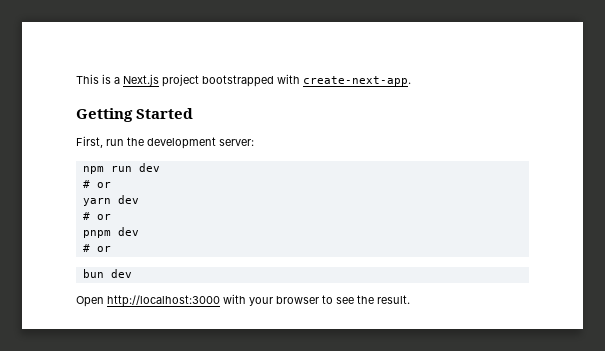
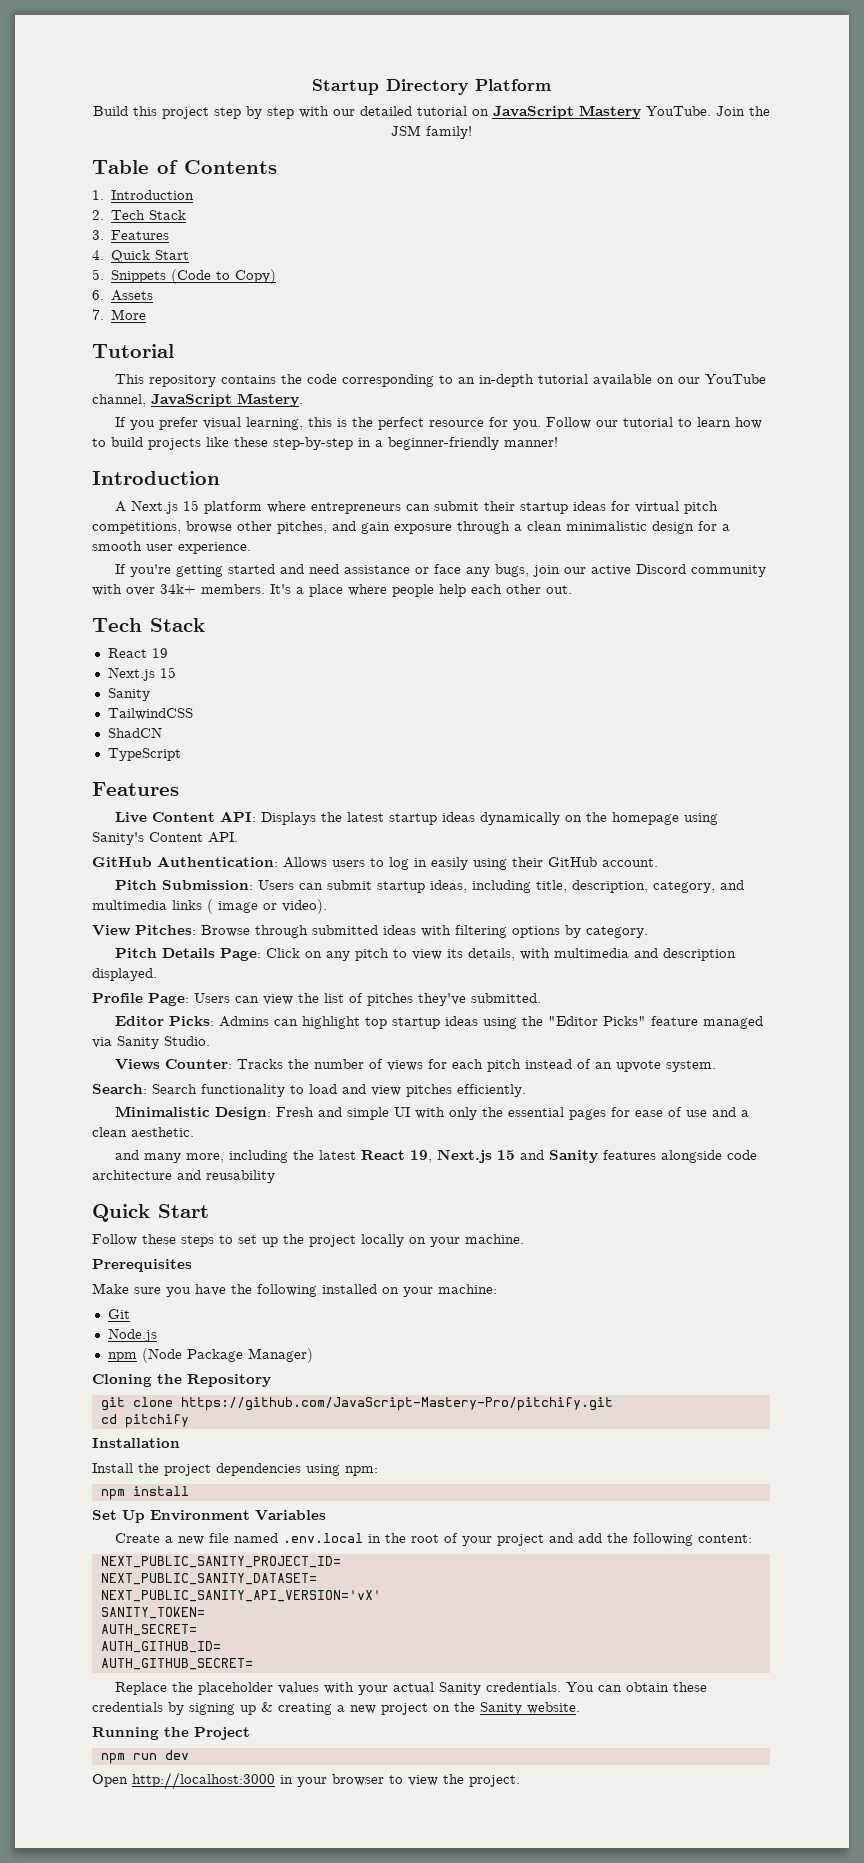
- This is a Next.js project bootstrapped with create-next-app.
- Getting Started
- First, run the development server:
+ Startup Directory Platform
+ Build this project step by step with our detailed tutorial on JavaScript Mastery YouTube. Join the JSM family!
+ Table of Contents
+ 1. Introduction
+ 2. Tech Stack
+ 3. Features
+ 4. Quick Start
+ 5. Snippets (Code to Copy)
+ 6. Assets
+ 7. More
+ Tutorial
+ This repository contains the code corresponding to an in-depth tutorial available on our YouTube channel, JavaScript Mastery.
+ If you prefer visual learning, this is the perfect resource for you. Follow our tutorial to learn how to build projects like these step-by-step in a beginner-friendly manner!
+ Introduction
+ A Next.js 15 platform where entrepreneurs can submit their startup ideas for virtual pitch competitions, browse other pitches, and gain exposure through a clean minimalistic design for a smooth user experience.
+ If you're getting started and need assistance or face any bugs, join our active Discord community with over 34k+ members. It's a place where people help each other out.
+ Tech Stack
+ React 19
+ Next.js 15
+ Sanity
+ TailwindCSS
+ ShadCN
+ TypeScript
+ Features
+ Live Content API: Displays the latest startup ideas dynamically on the homepage using Sanity's Content API.
+ GitHub Authentication: Allows users to log in easily using their GitHub account.
+ Pitch Submission: Users can submit startup ideas, including title, description, category, and multimedia links ( image or video).
+ View Pitches: Browse through submitted ideas with filtering options by category.
+ Pitch Details Page: Click on any pitch to view its details, with multimedia and description displayed.
+ Profile Page: Users can view the list of pitches they've submitted.
+ Editor Picks: Admins can highlight top startup ideas using the "Editor Picks" feature managed via Sanity Studio.
+ Views Counter: Tracks the number of views for each pitch instead of an upvote system.
+ Search: Search functionality to load and view pitches efficiently.
+ Minimalistic Design: Fresh and simple UI with only the essential pages for ease of use and a clean aesthetic.
+ and many more, including the latest React 19, Next.js 15 and Sanity features alongside code architecture and reusability
+ Quick Start
+ Follow these steps to set up the project locally on your machine.
+ Prerequisites
+ Make sure you have the following installed on your machine:
+ Git
+ Node.js
+ npm (Node Package Manager)
+ Cloning the Repository
+ git clone https://github.com/JavaScript-Mastery-Pro/pitchify.git
+ cd pitchify
+ Installation
+ Install the project dependencies using npm:
+ npm install
+ Set Up Environment Variables
+ Create a new file named .env.local in the root of your project and add the following content:
+ NEXT_PUBLIC_SANITY_PROJECT_ID=
+ NEXT_PUBLIC_SANITY_DATASET=
+ NEXT_PUBLIC_SANITY_API_VERSION='vX'
+ SANITY_TOKEN=
+ AUTH_SECRET=
+ AUTH_GITHUB_ID=
+ AUTH_GITHUB_SECRET=
+ Replace the placeholder values with your actual Sanity credentials. You can obtain these credentials by signing up & creating a new project on the Sanity website.
+ Running the Project
  npm run dev
- # or
- yarn dev
- # or
- pnpm dev
- # or
- bun dev
- Open http://localhost:3000 with your browser to see the result.
+ Open http://localhost:3000 in your browser to view the project.

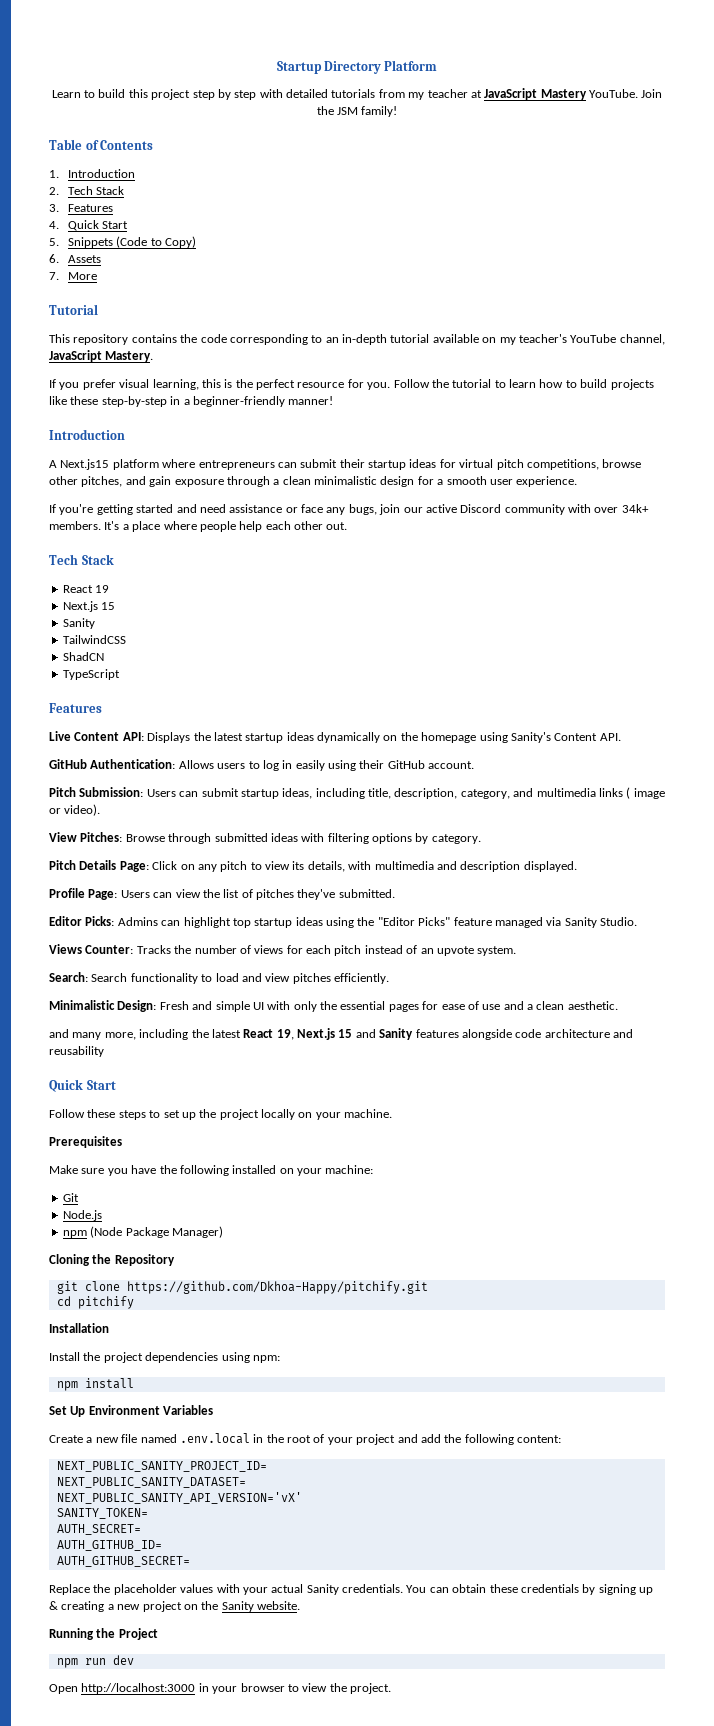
- Build this project step by step with our detailed tutorial on JavaScript Mastery YouTube.
+ Learn to build this project step by step with detailed tutorials from my teacher at JavaScript Mastery YouTube.
- This repository contains the code corresponding to an in-depth tutorial available on our YouTube channel, JavaScript Mastery.
+ This repository contains the code corresponding to an in-depth tutorial available on my teacher's YouTube channel, JavaScript Mastery.
- Follow our tutorial to learn how to build projects like these step-by-step in a beginner-friendly manner!
+ Follow the tutorial to learn how to build projects like these step-by-step in a beginner-friendly manner!
- A Next.js 15 platform where entrepreneurs can submit their startup ideas for virtual pitch competitions, browse other pitches, and gain exposure through a clean minimalistic design for a smooth user experience.
+ A Next.js15 platform where entrepreneurs can submit their startup ideas for virtual pitch competitions, browse other pitches, and gain exposure through a clean minimalistic design for a smooth user experience.
- git clone https://github.com/JavaScript-Mastery-Pro/pitchify.git
+ git clone https://github.com/Dkhoa-Happy/pitchify.git

